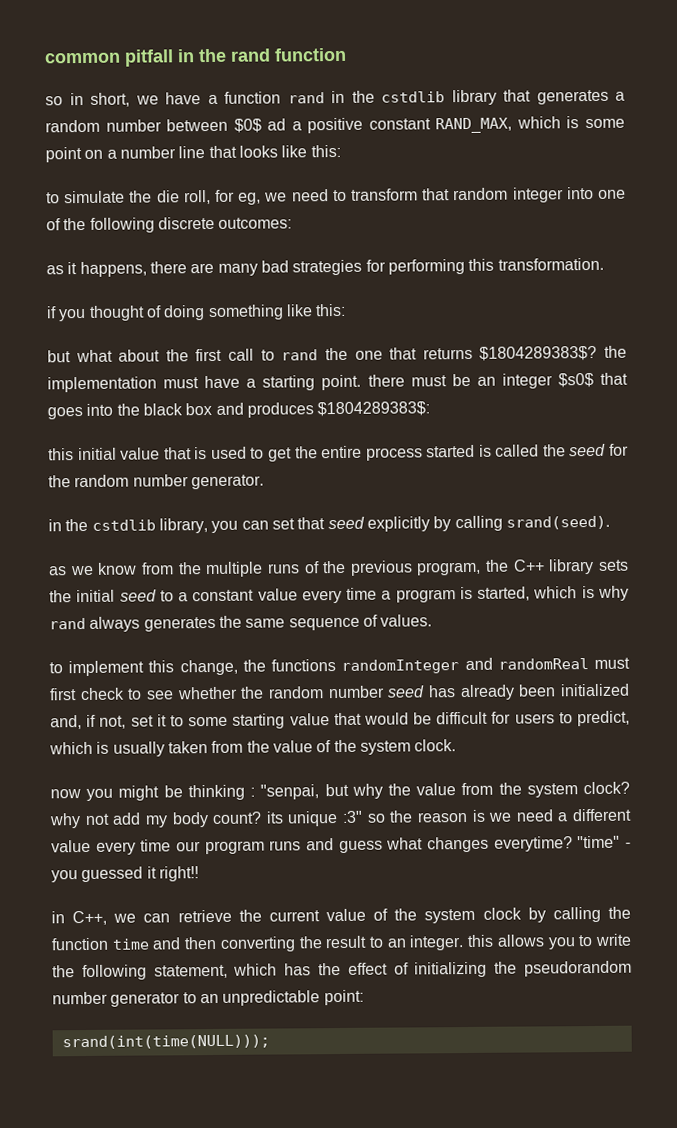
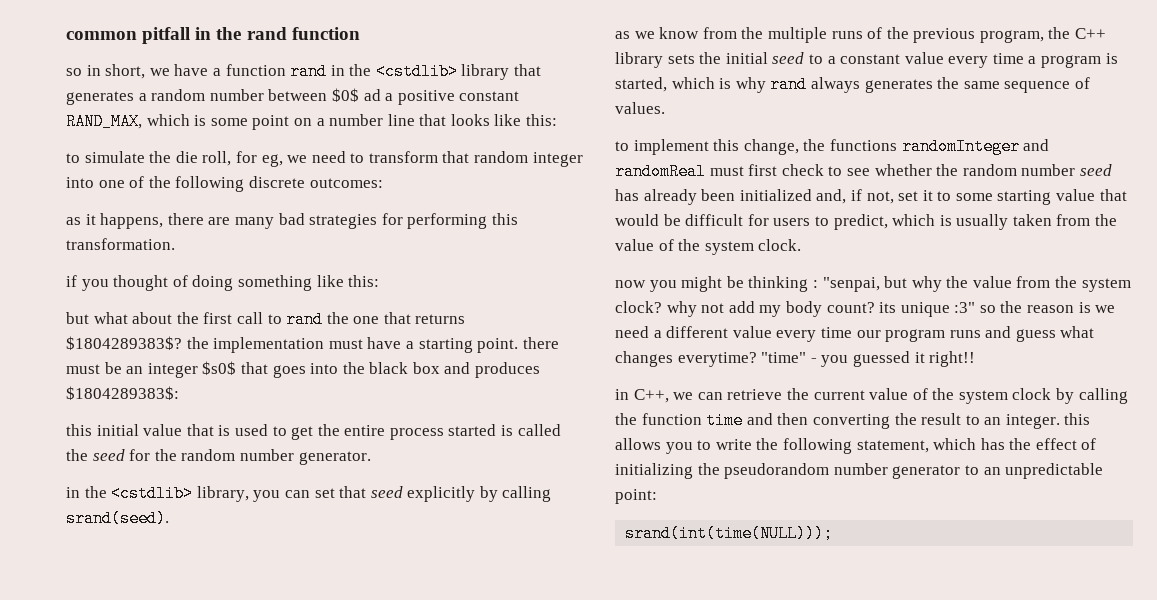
- so in short, we have a function rand in the cstdlib library that generates a random number between $0$ ad a positive constant RAND_MAX, which is some point on a number line that looks like this:
+ so in short, we have a function rand in the <cstdlib> library that generates a random number between $0$ ad a positive constant RAND_MAX, which is some point on a number line that looks like this:
- in the cstdlib library, you can set that seed explicitly by calling srand(seed).
+ in the <cstdlib> library, you can set that seed explicitly by calling srand(seed).

